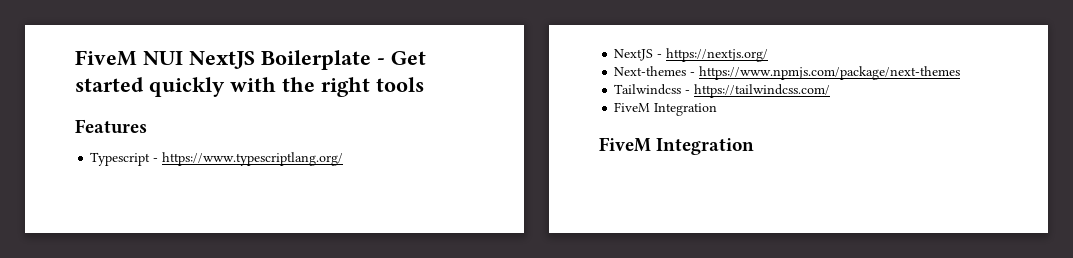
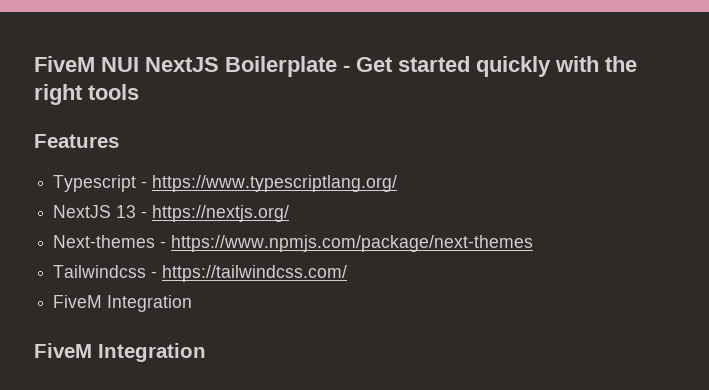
- NextJS - https://nextjs.org/
+ NextJS 13 - https://nextjs.org/

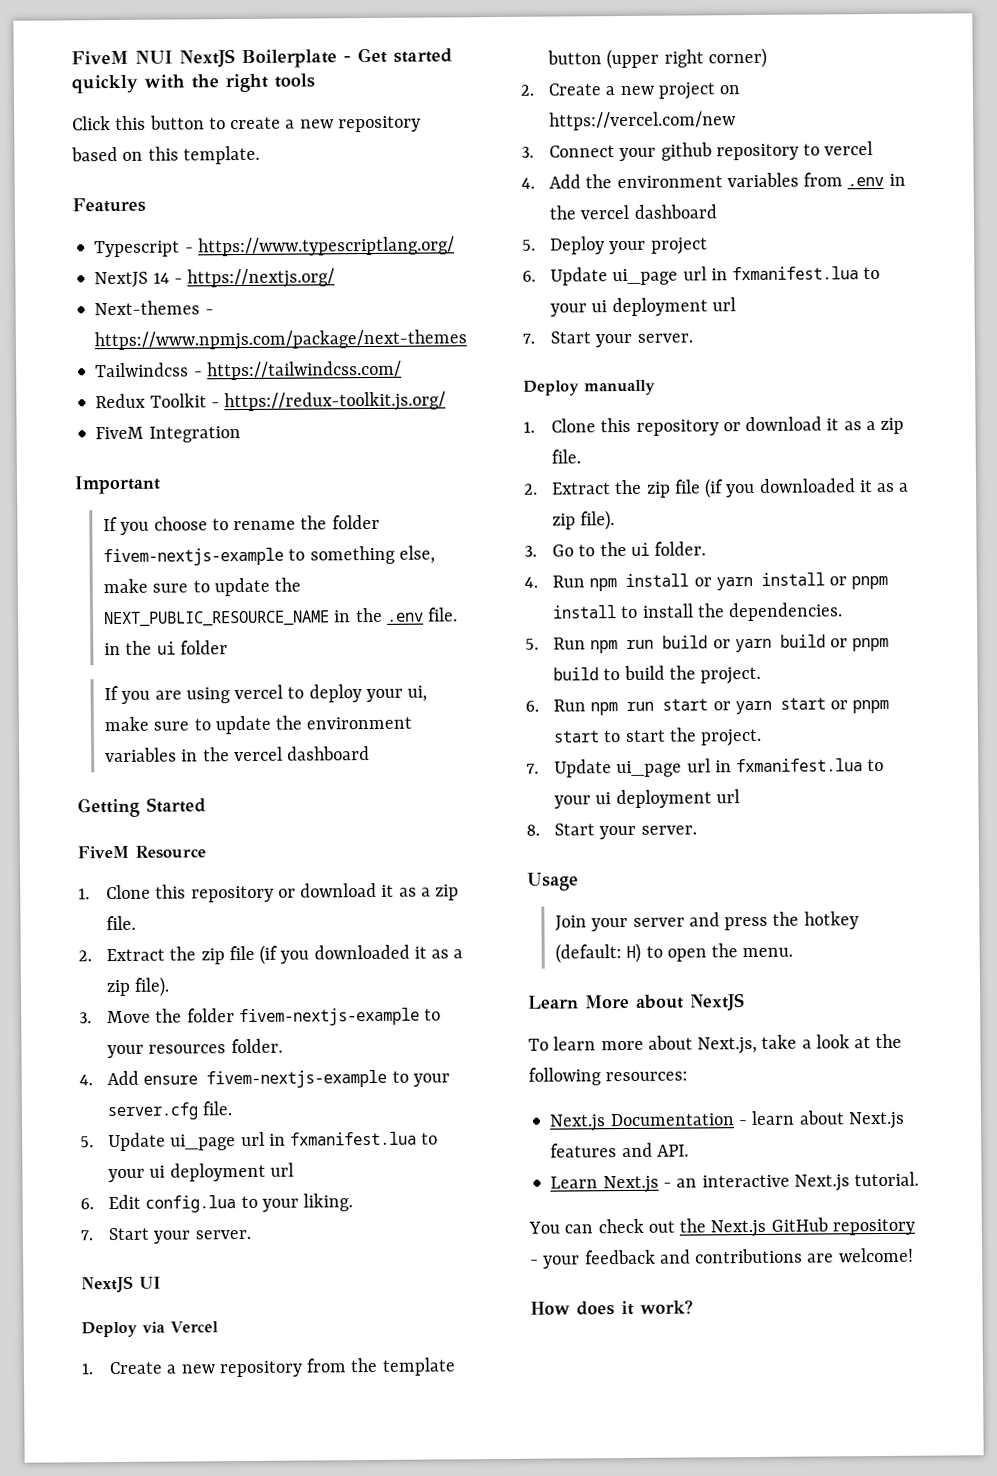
+ Click this button to create a new repository based on this template.
- NextJS 13 - https://nextjs.org/
+ NextJS 14 - https://nextjs.org/
  Tailwindcss - https://tailwindcss.com/
+ Redux Toolkit - https://redux-toolkit.js.org/
  FiveM Integration
- FiveM Integration
+ Important
+ If you choose to rename the folder fivem-nextjs-example to something else, make sure to update the NEXT_PUBLIC_RESOURCE_NAME in the .env file. in the ui folder
+ If you are using vercel to deploy your ui, make sure to update the environment variables in the vercel dashboard
+ Getting Started
+ FiveM Resource
+ 1. Clone this repository or download it as a zip file.
+ 2. Extract the zip file (if you downloaded it as a zip file).
+ 3. Move the folder fivem-nextjs-example to your resources folder.
+ 4. Add ensure fivem-nextjs-example to your server.cfg file.
+ 5. Update ui_page url in fxmanifest.lua to your ui deployment url
+ 6. Edit config.lua to your liking.
+ 7. Start your server.
+ NextJS UI
+ Deploy via Vercel
+ 1. Create a new repository from the template button (upper right corner)
+ 2. Create a new project on https://vercel.com/new
+ 3. Connect your github repository to vercel
+ 4. Add the environment variables from .env in the vercel dashboard
+ 5. Deploy your project
+ 6. Update ui_page url in fxmanifest.lua to your ui deployment url
+ 7. Start your server.
+ Deploy manually
+ 1. Clone this repository or download it as a zip file.
+ 2. Extract the zip file (if you downloaded it as a zip file).
+ 3. Go to the ui folder.
+ 4. Run npm install or yarn install or pnpm install to install the dependencies.
+ 5. Run npm run build or yarn build or pnpm build to build the project.
+ 6. Run npm run start or yarn start or pnpm start to start the project.
+ 7. Update ui_page url in fxmanifest.lua to your ui deployment url
+ 8. Start your server.
+ Usage
+ Join your server and press the hotkey (default: H) to open the menu.
+ Learn More about NextJS
+ To learn more about Next.js, take a look at the following resources:
+ Next.js Documentation - learn about Next.js features and API.
+ Learn Next.js - an interactive Next.js tutorial.
+ You can check out the Next.js GitHub repository - your feedback and contributions are welcome!
+ How does it work?

